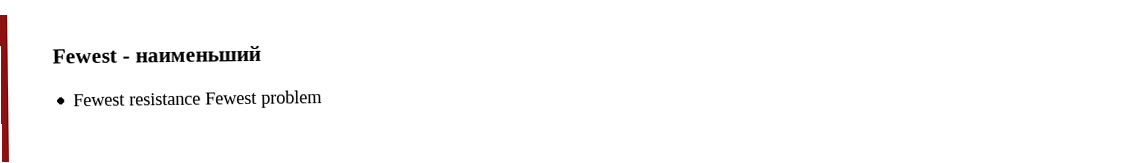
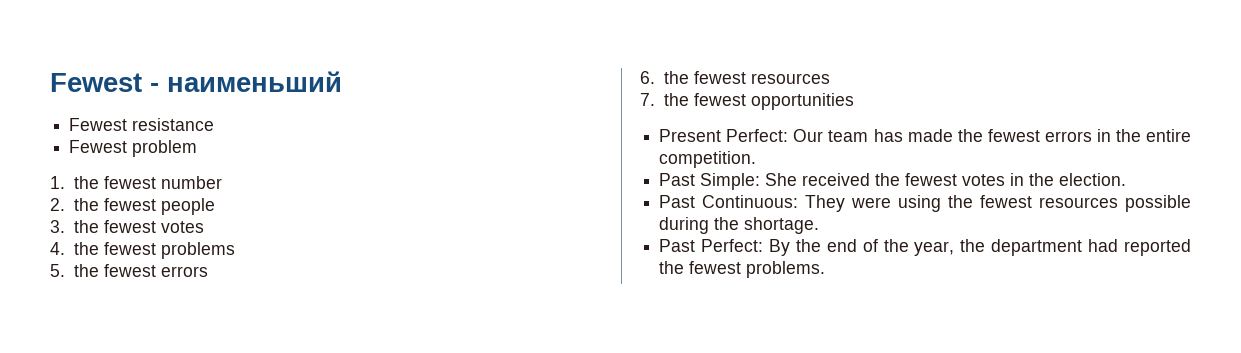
- Fewest resistance Fewest problem
+ Fewest resistance
+ Fewest problem
+ 1. the fewest number
+ 2. the fewest people
+ 3. the fewest votes
+ 4. the fewest problems
+ 5. the fewest errors
+ 6. the fewest resources
+ 7. the fewest opportunities
+ Present Perfect: Our team has made the fewest errors in the entire competition.
+ Past Simple: She received the fewest votes in the election.
+ Past Continuous: They were using the fewest resources possible during the shortage.
+ Past Perfect: By the end of the year, the department had reported the fewest problems.

